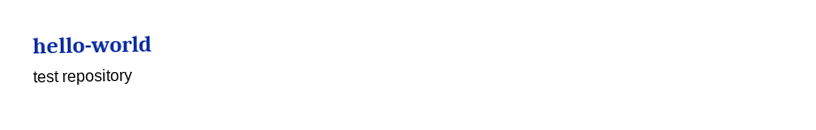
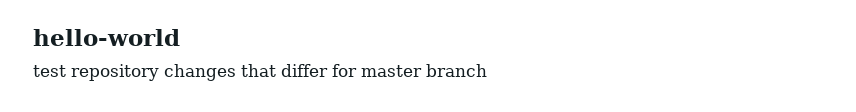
- test repository
+ test repository changes that differ for master branch

